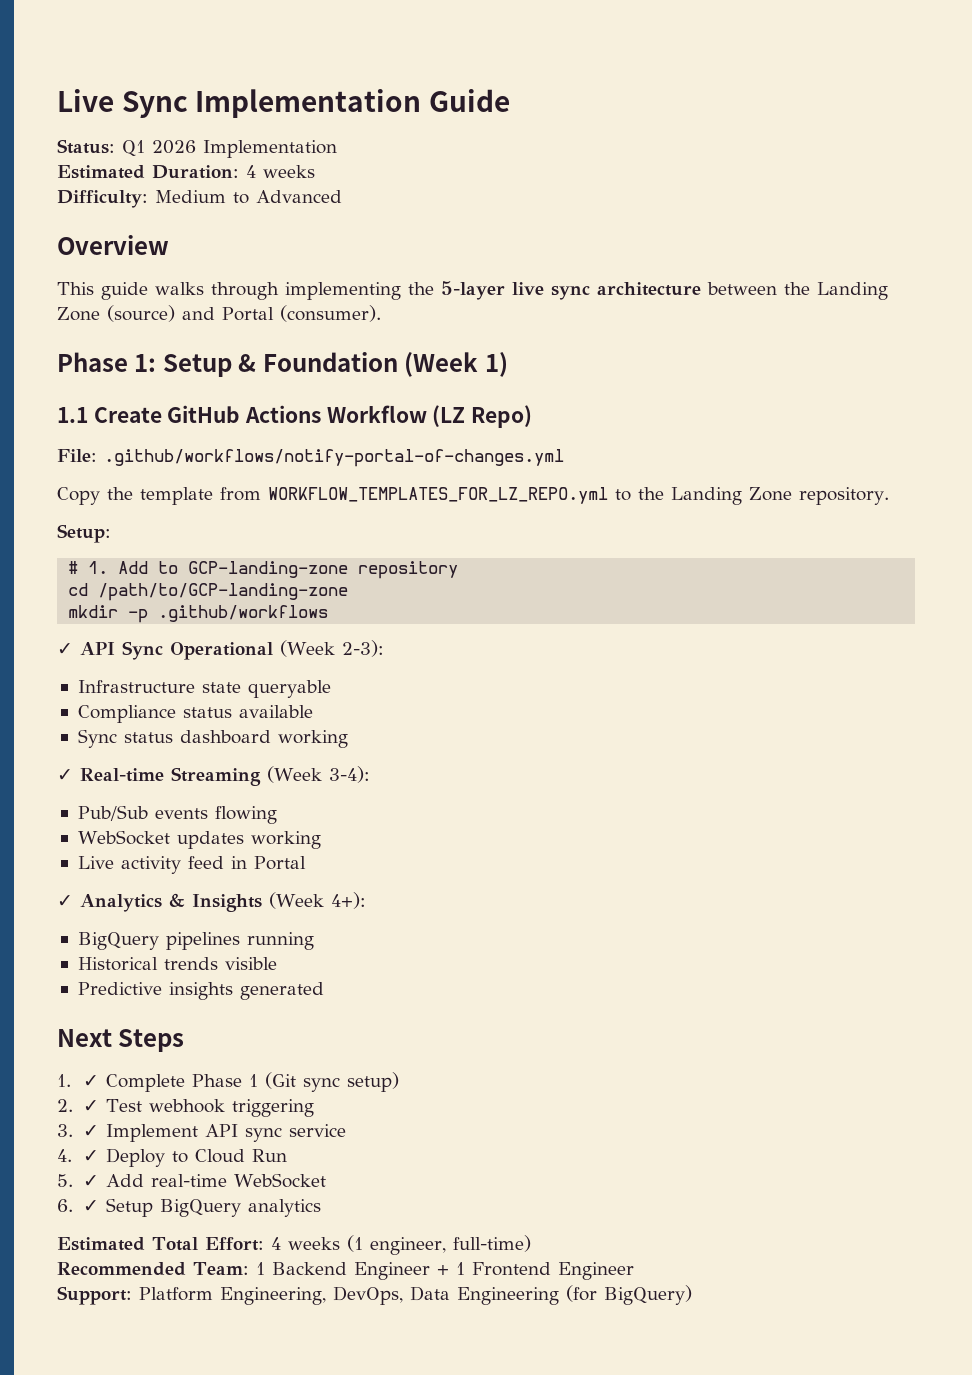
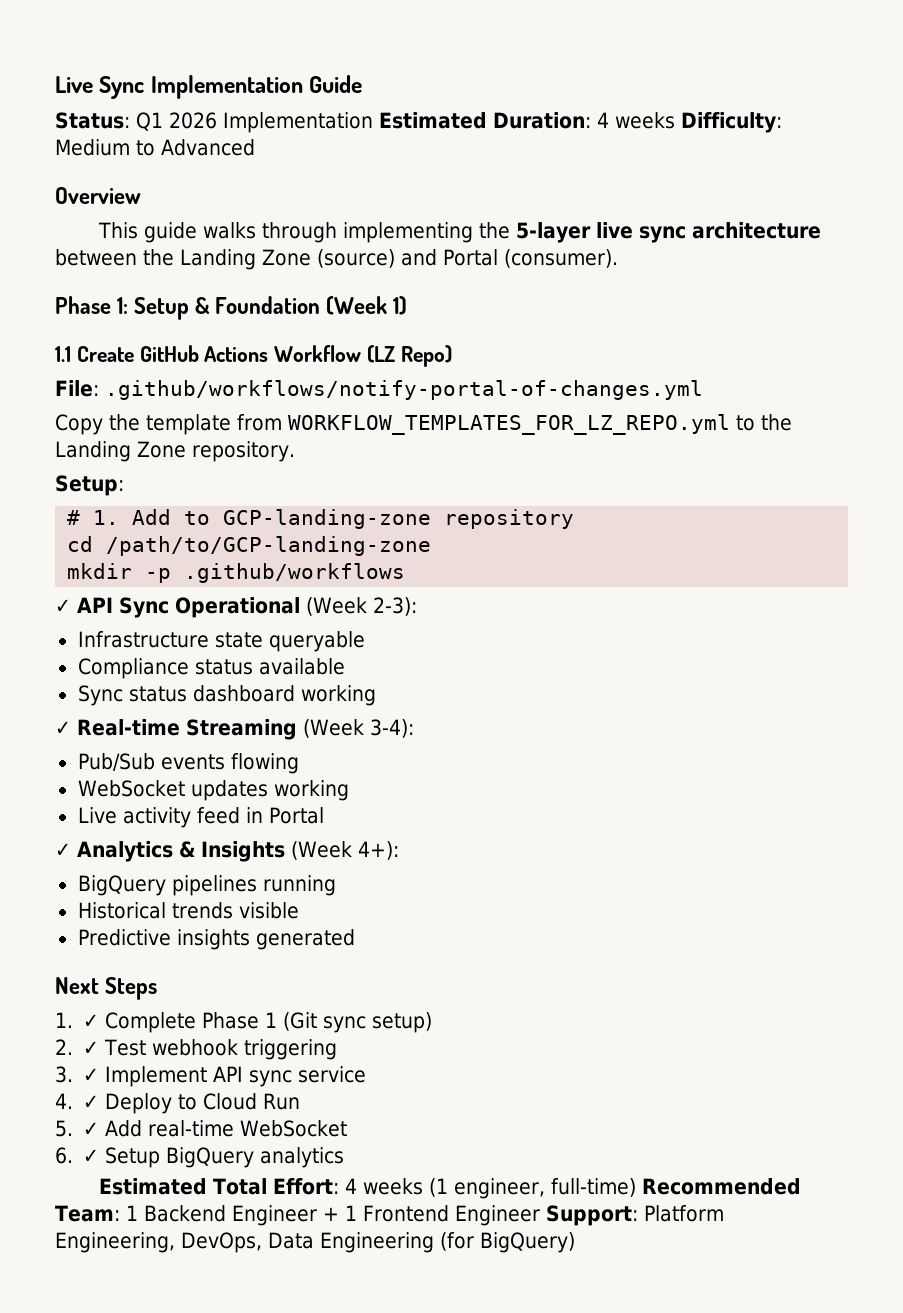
- Status: Q1 2026 Implementation
- Estimated Duration: 4 weeks
- Difficulty: Medium to Advanced
+ Status: Q1 2026 Implementation Estimated Duration: 4 weeks Difficulty: Medium to Advanced
- Estimated Total Effort: 4 weeks (1 engineer, full-time)
- Recommended Team: 1 Backend Engineer + 1 Frontend Engineer
- Support: Platform Engineering, DevOps, Data Engineering (for BigQuery)
+ Estimated Total Effort: 4 weeks (1 engineer, full-time) Recommended Team: 1 Backend Engineer + 1 Frontend Engineer Support: Platform Engineering, DevOps, Data Engineering (for BigQuery)

